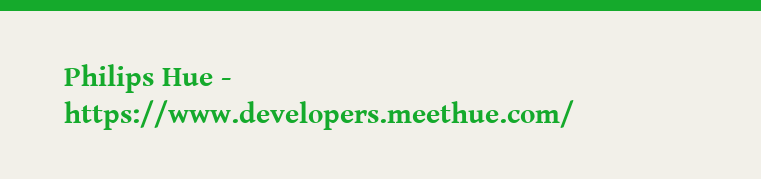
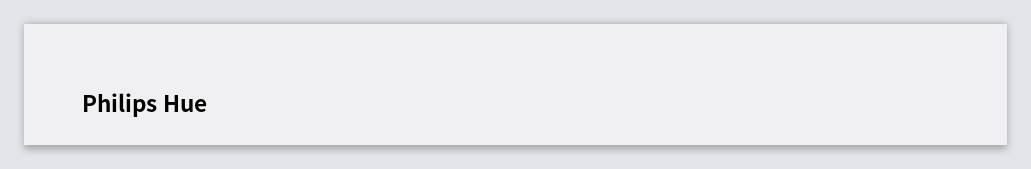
- Philips Hue - https://www.developers.meethue.com/
+ Philips Hue

